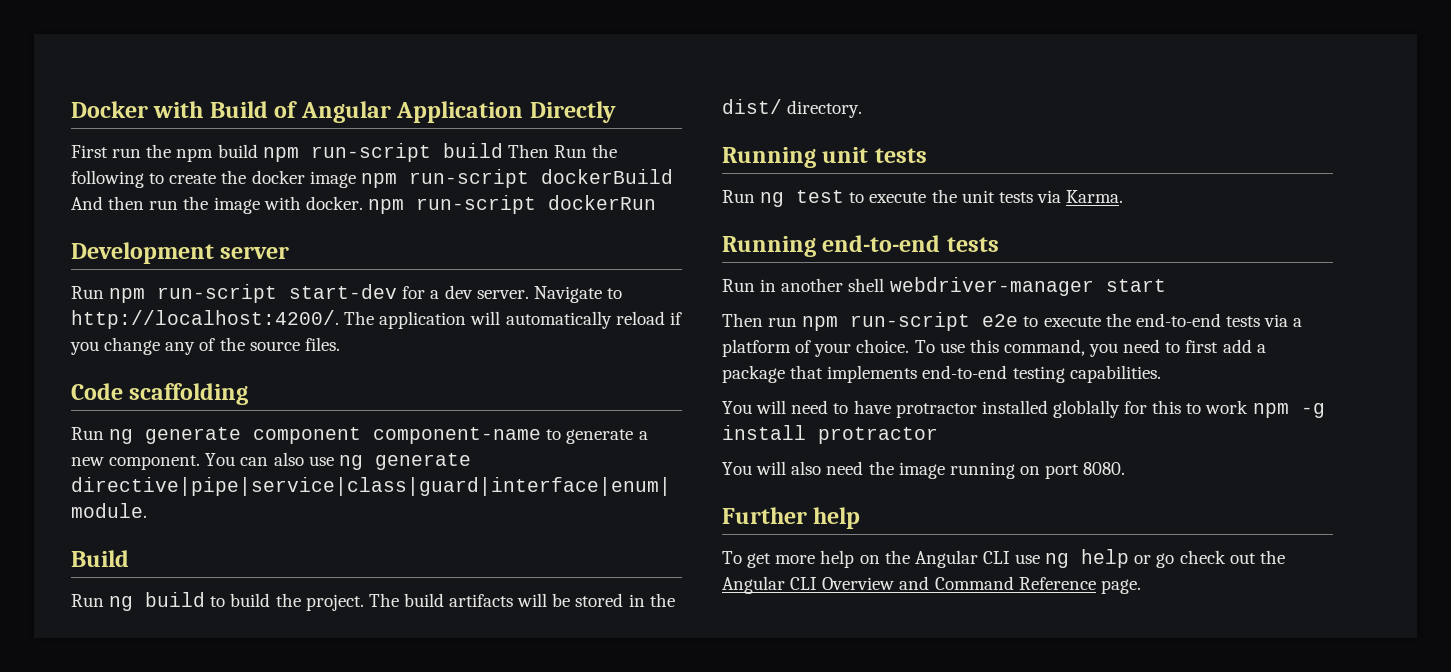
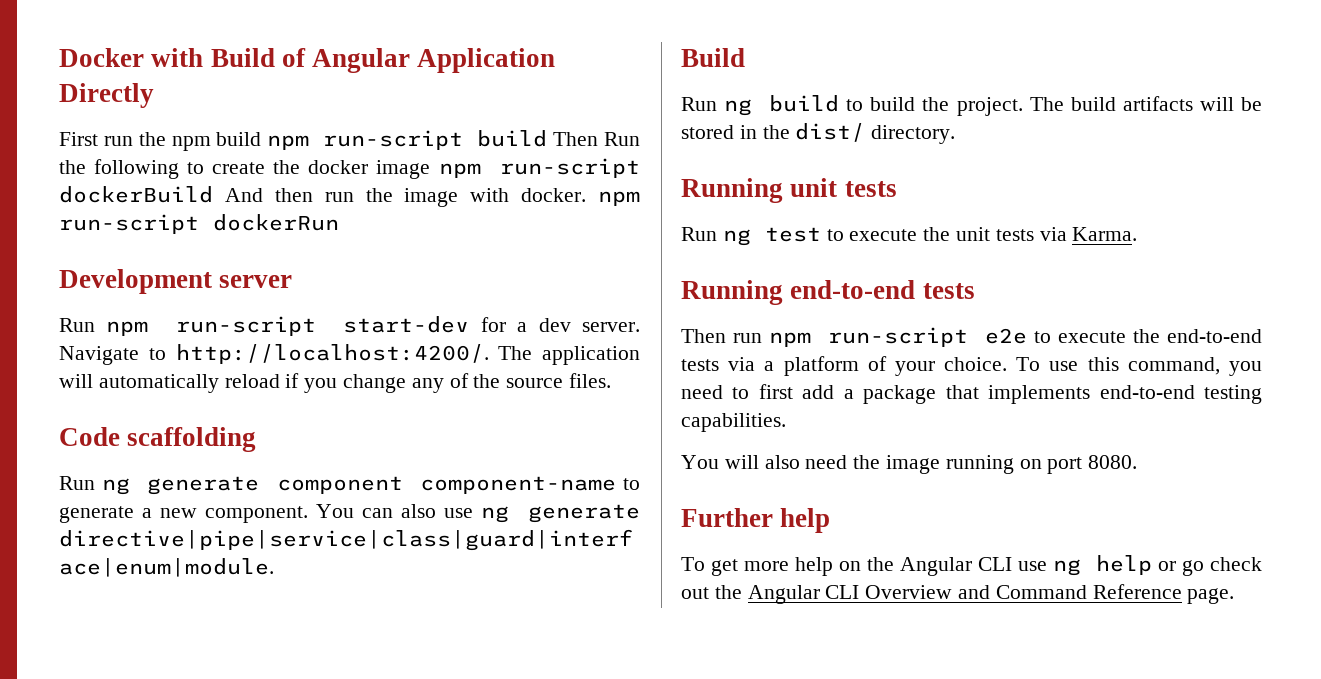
- Run in another shell webdriver-manager start
- You will need to have protractor installed globlally for this to work npm -g install protractor

